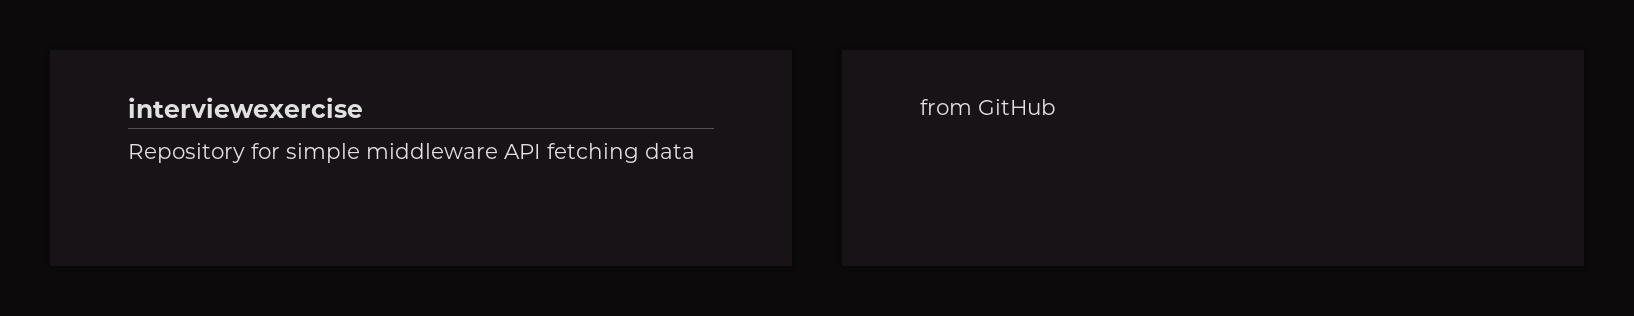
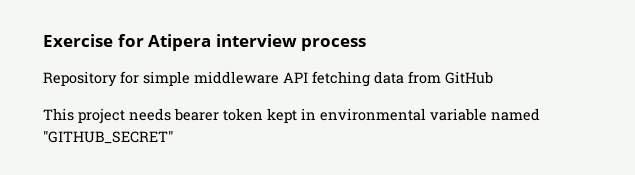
- interviewexercise
+ Exercise for Atipera interview process
+ This project needs bearer token kept in environmental variable named "GITHUB_SECRET"

